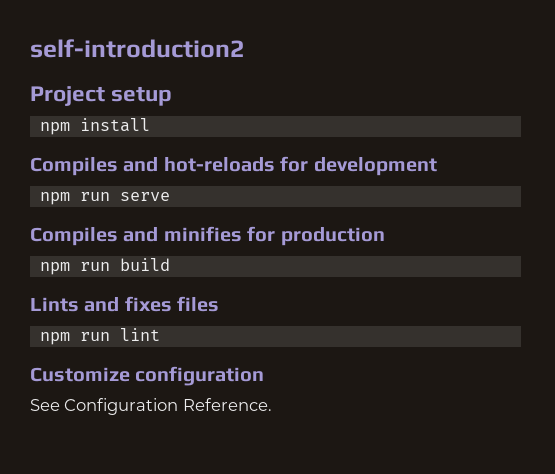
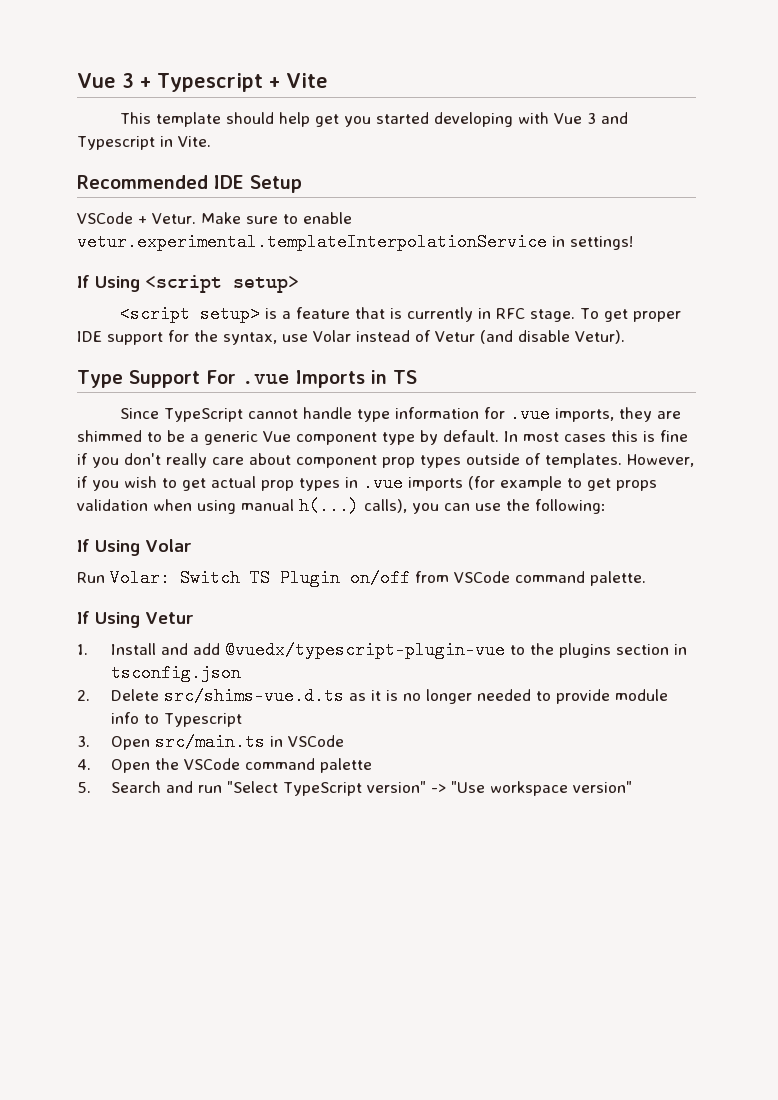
- self-introduction2
- Project setup
- npm install
- Compiles and hot-reloads for development
- npm run serve
- Compiles and minifies for production
- npm run build
- Lints and fixes files
- npm run lint
- Customize configuration
- See Configuration Reference.
+ Vue 3 + Typescript + Vite
+ This template should help get you started developing with Vue 3 and Typescript in Vite.
+ Recommended IDE Setup
+ VSCode + Vetur. Make sure to enable vetur.experimental.templateInterpolationService in settings!
+ If Using <script setup>
+ <script setup> is a feature that is currently in RFC stage. To get proper IDE support for the syntax, use Volar instead of Vetur (and disable Vetur).
+ Type Support For .vue Imports in TS
+ Since TypeScript cannot handle type information for .vue imports, they are shimmed to be a generic Vue component type by default. In most cases this is fine if you don't really care about component prop types outside of templates. However, if you wish to get actual prop types in .vue imports (for example to get props validation when using manual h(...) calls), you can use the following:
+ If Using Volar
+ Run Volar: Switch TS Plugin on/off from VSCode command palette.
+ If Using Vetur
+ 1. Install and add @vuedx/typescript-plugin-vue to the plugins section in tsconfig.json
+ 2. Delete src/shims-vue.d.ts as it is no longer needed to provide module info to Typescript
+ 3. Open src/main.ts in VSCode
+ 4. Open the VSCode command palette
+ 5. Search and run "Select TypeScript version" -> "Use workspace version"

